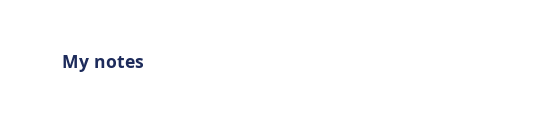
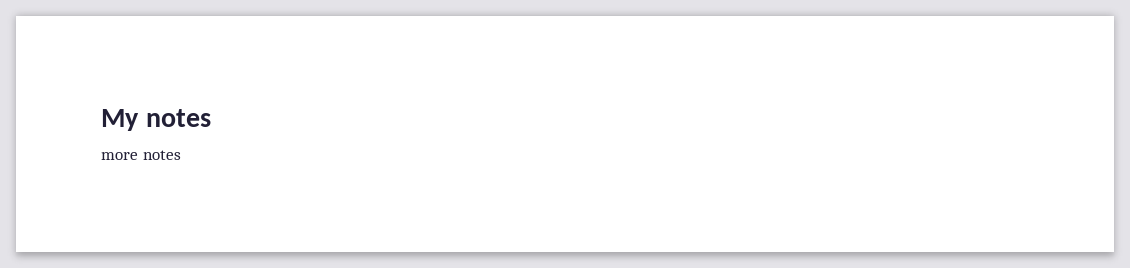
+ more notes

